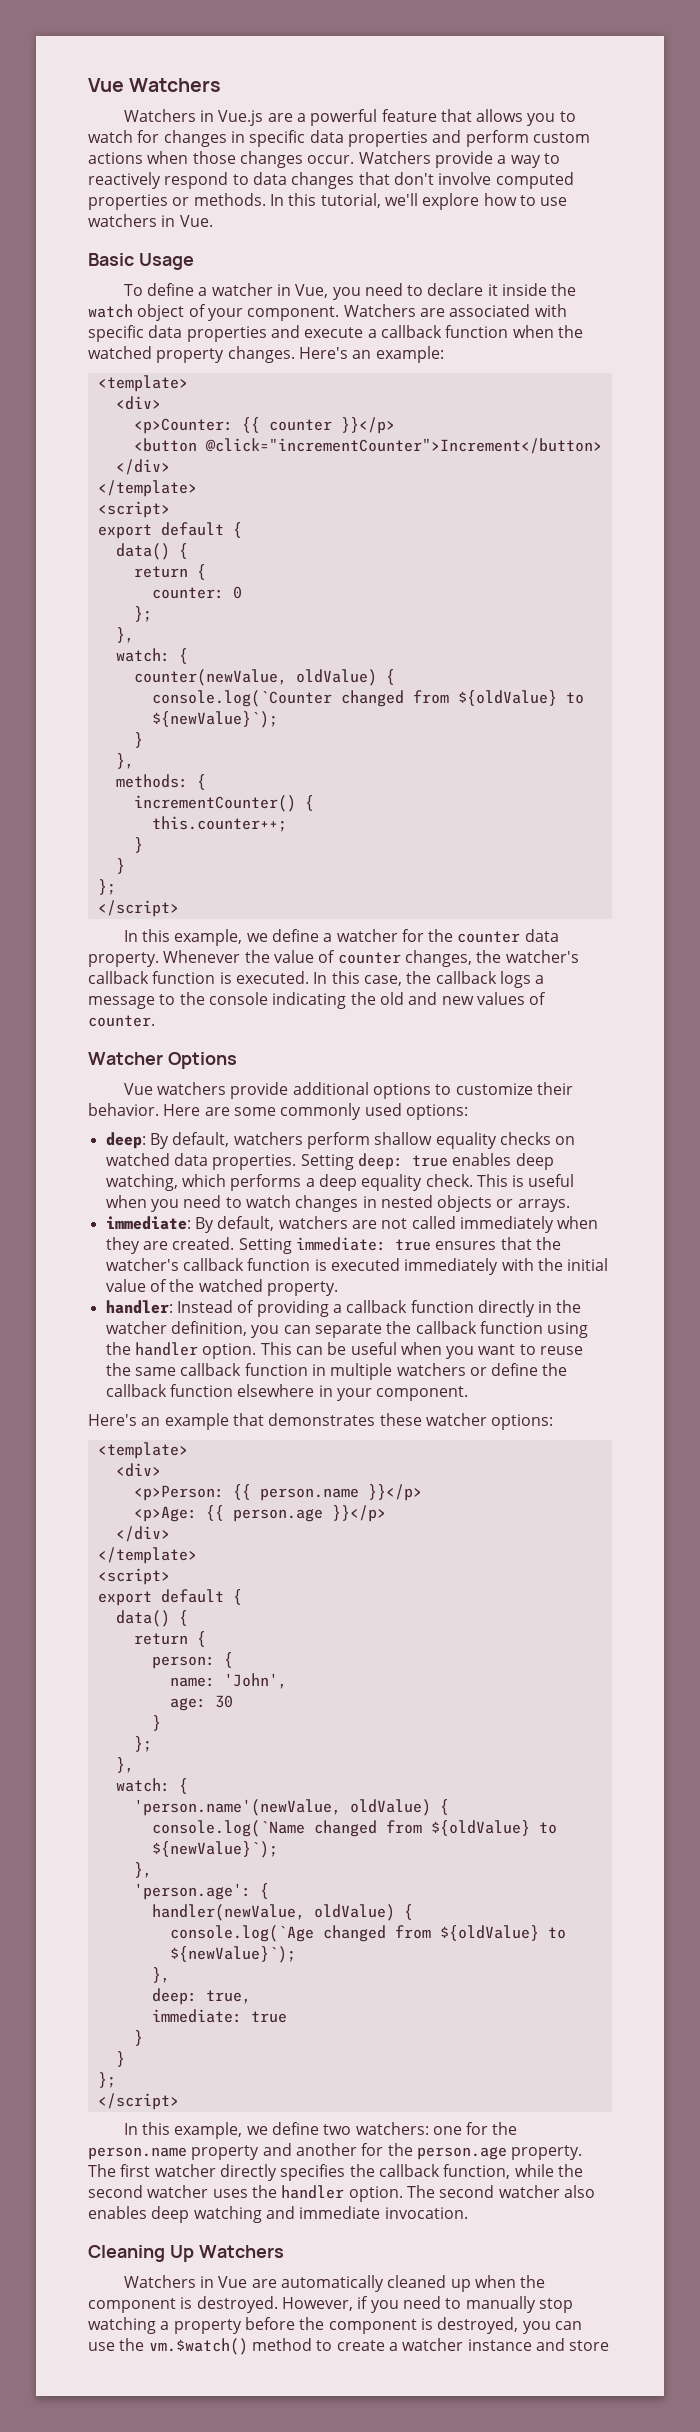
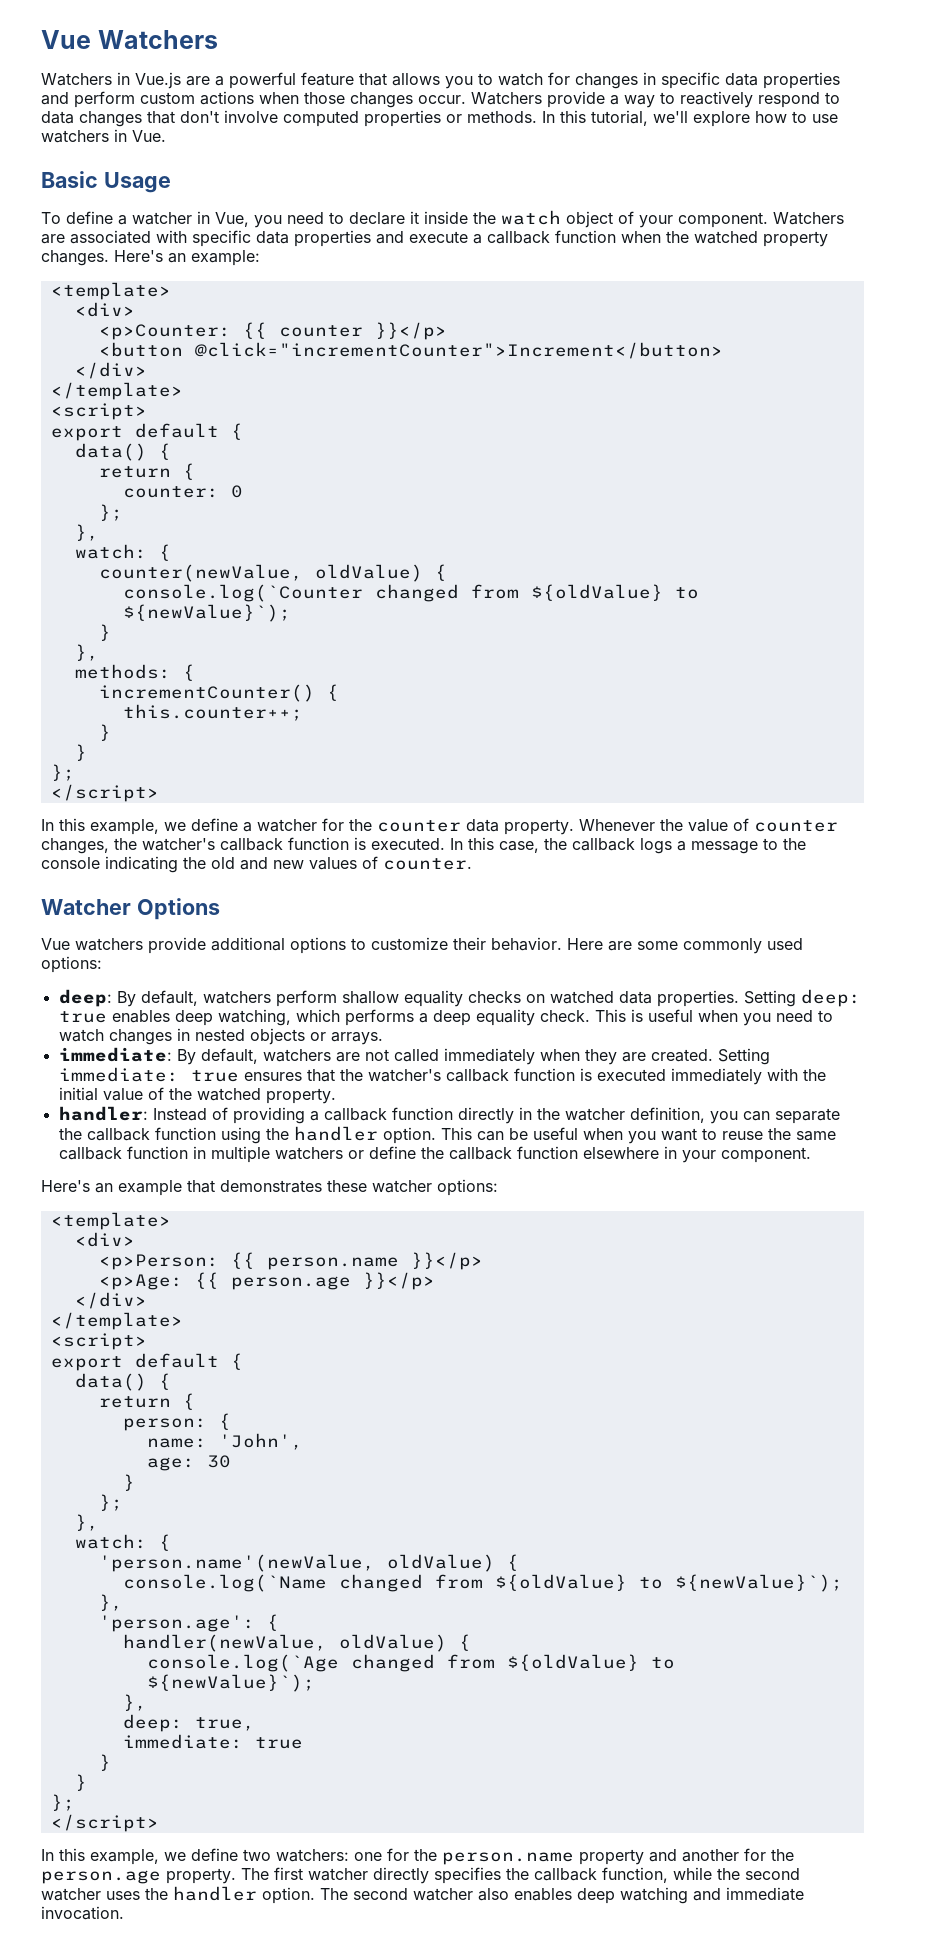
- Cleaning Up Watchers
- Watchers in Vue are automatically cleaned up when the component is destroyed. However, if you need to manually stop watching a property before the component is destroyed, you can use the vm.$watch() method to create a watcher instance and store

